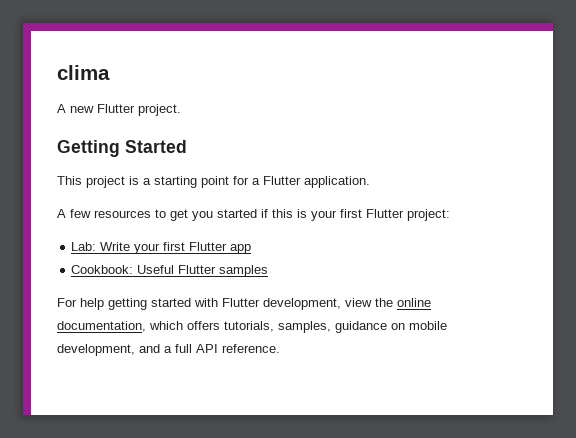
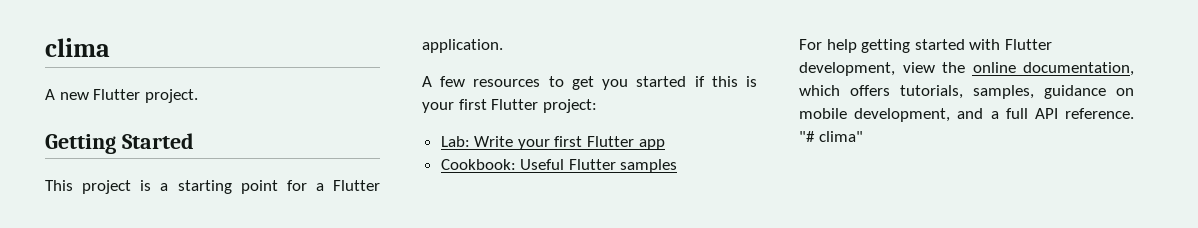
+ "# clima"

